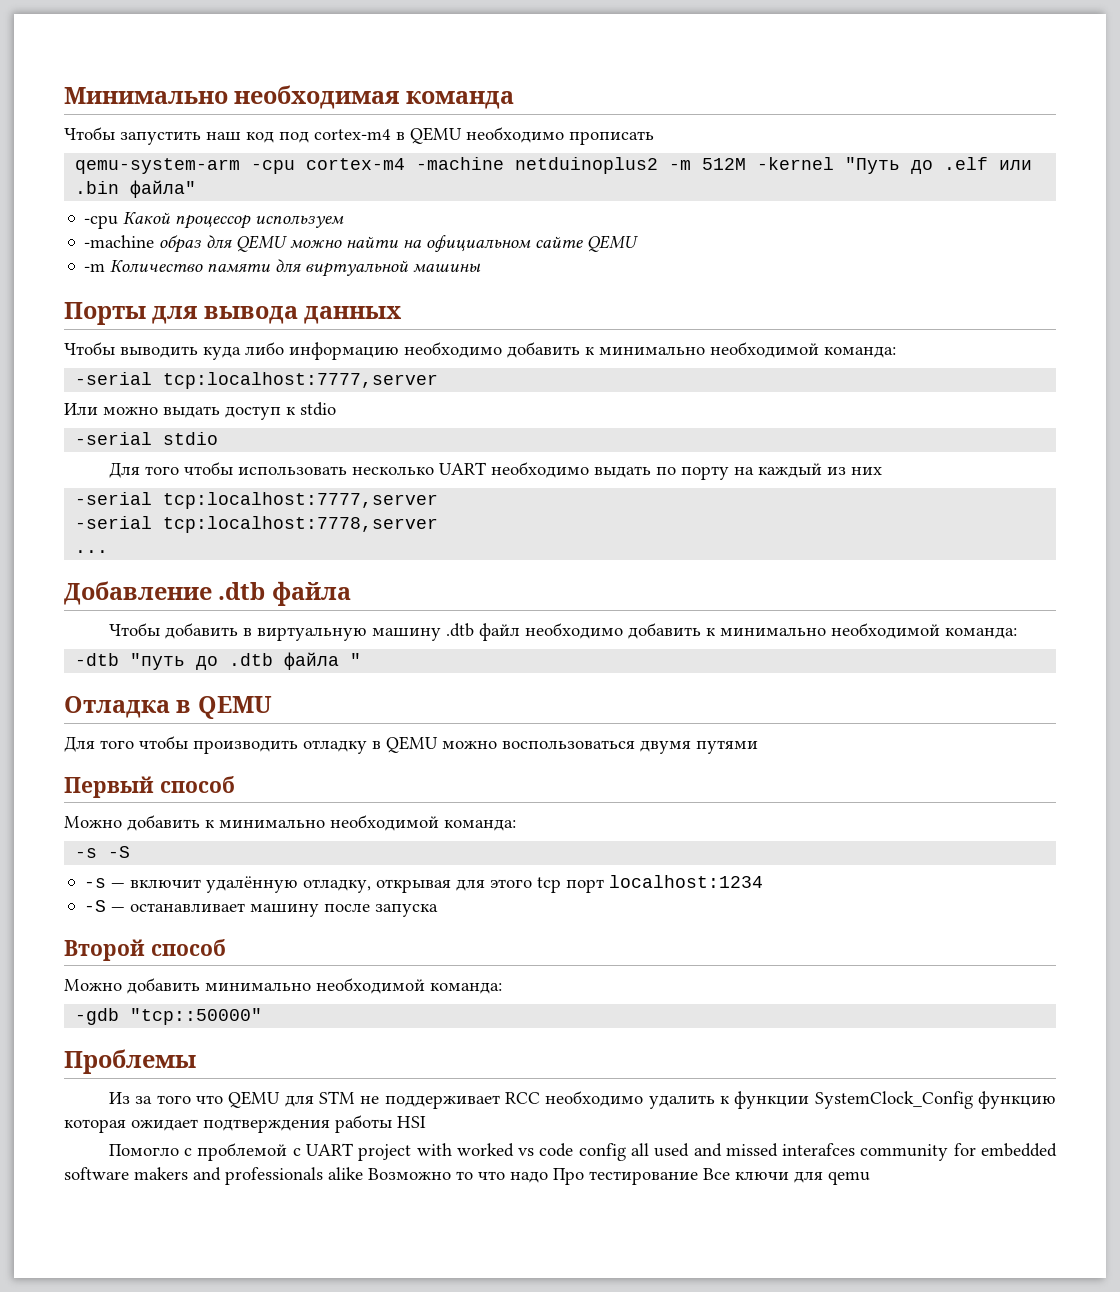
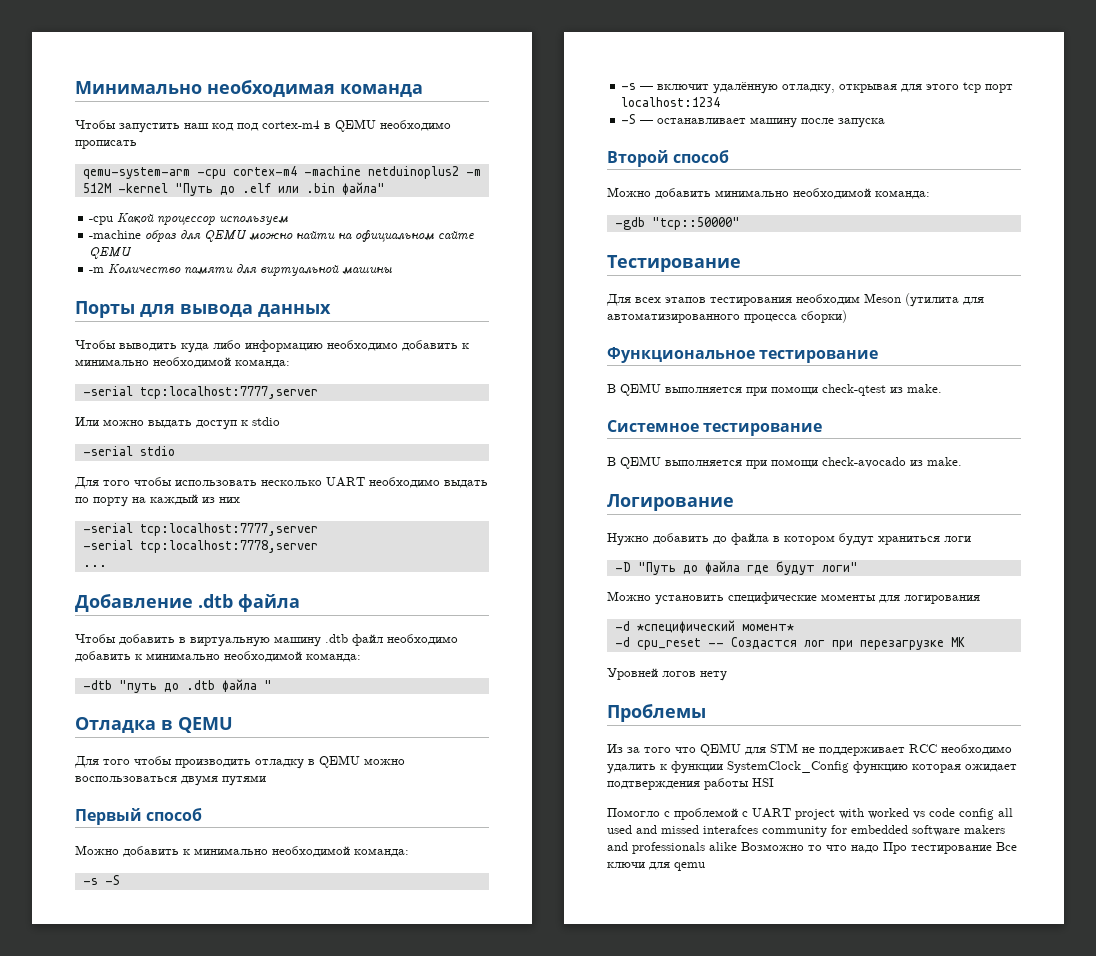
+ Тестирование
+ Для всех этапов тестирования необходим Meson (утилита для автоматизированного процесса сборки)
+ Функциональное тестирование
+ В QEMU выполняется при помощи check-qtest из make.
+ Системное тестирование
+ В QEMU выполняется при помощи check-avocado из make.
+ Логирование
+ Нужно добавить до файла в котором будут храниться логи
+ -D "Путь до файла где будут логи"
+ Можно установить специфические моменты для логирования
+ -d *специфический момент*
+ -d cpu_reset -- Создастся лог при перезагрузке МК
+ Уровней логов нету

